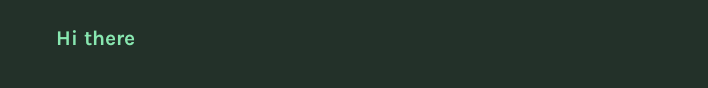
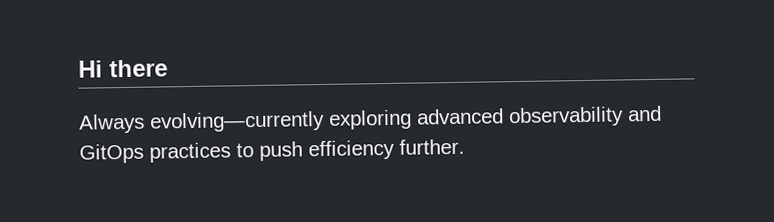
+ Always evolving—currently exploring advanced observability and GitOps practices to push efficiency further.

